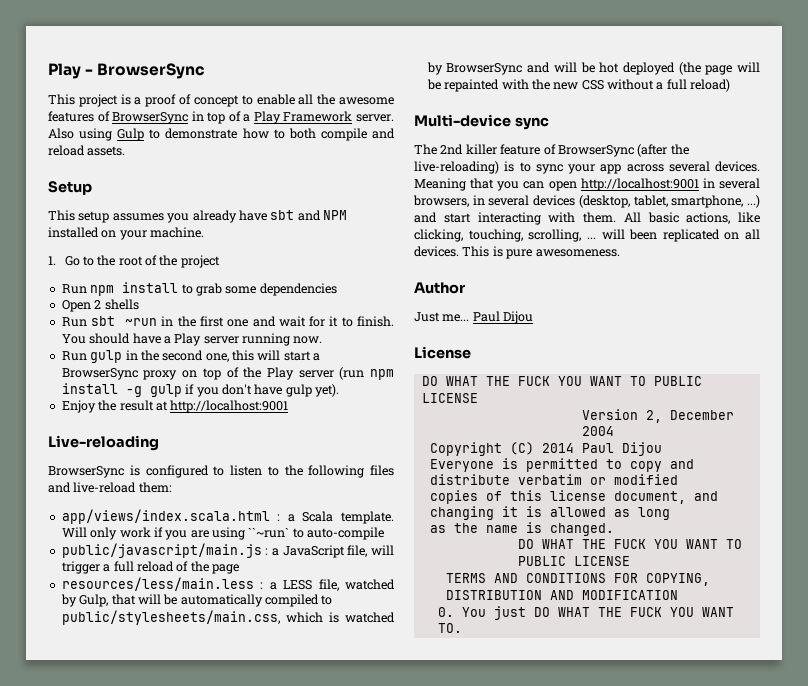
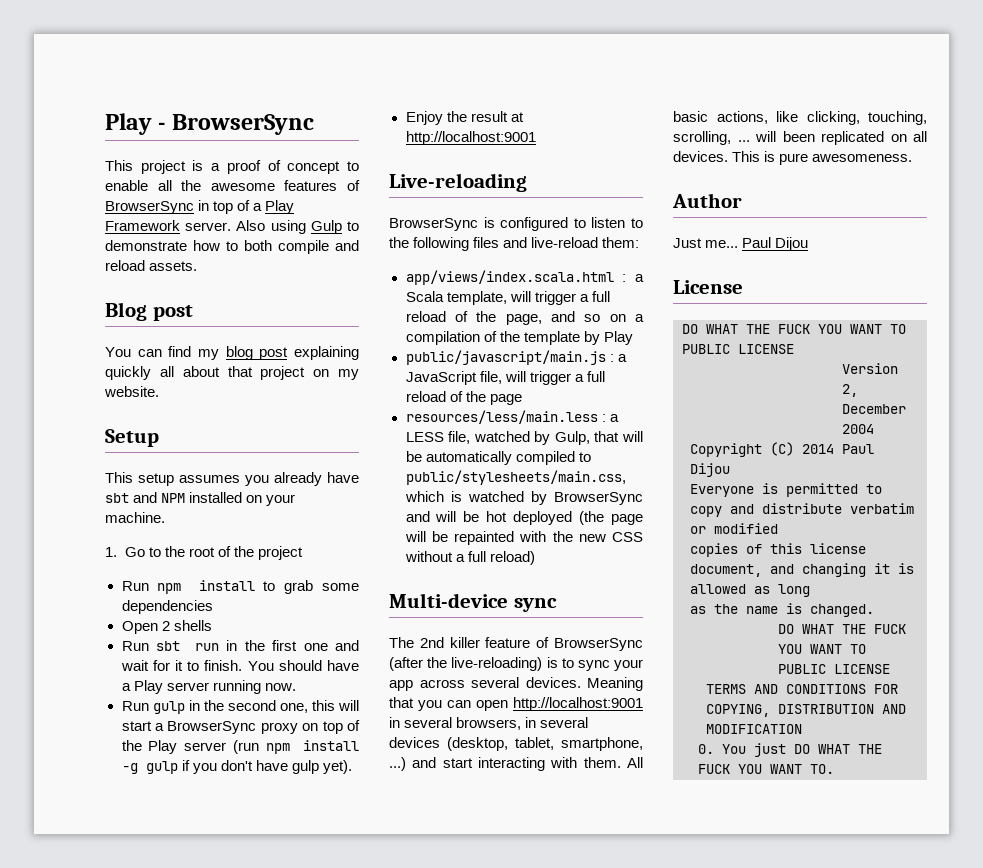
+ Blog post
+ You can find my blog post explaining quickly all about that project on my website.
- Run sbt ~run in the first one and wait for it to finish.
+ Run sbt run in the first one and wait for it to finish.
- app/views/index.scala.html : a Scala template. Will only work if you are using ``~run` to auto-compile
+ app/views/index.scala.html : a Scala template, will trigger a full reload of the page, and so on a compilation of the template by Play

